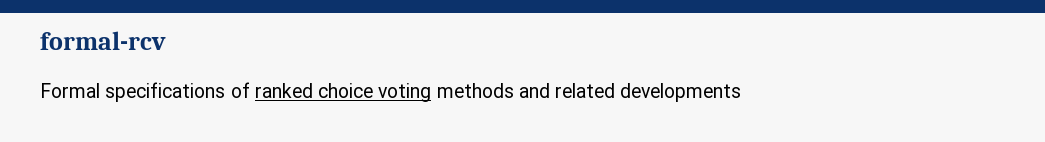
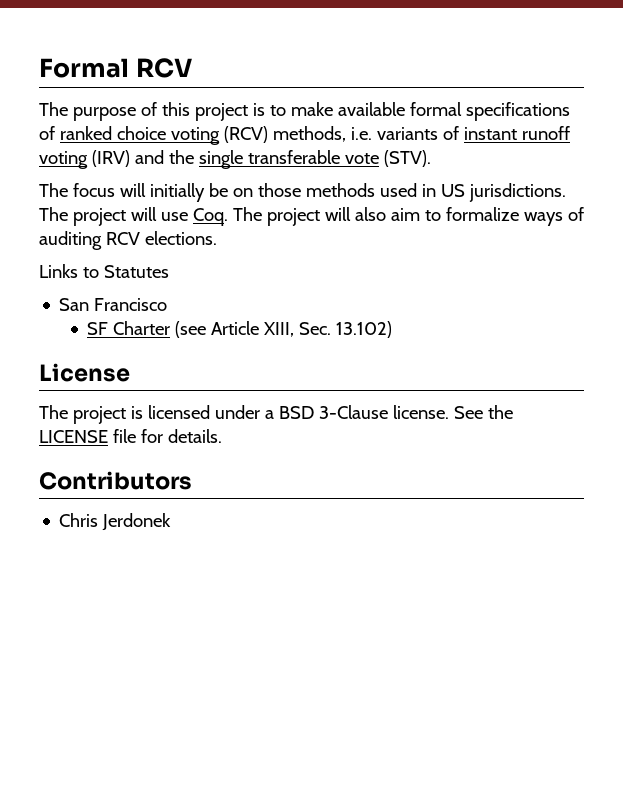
- formal-rcv
- Formal specifications of ranked choice voting methods and related developments
+ Formal RCV
+ The purpose of this project is to make available formal specifications of ranked choice voting (RCV) methods, i.e. variants of instant runoff voting (IRV) and the single transferable vote (STV).
+ The focus will initially be on those methods used in US jurisdictions. The project will use Coq. The project will also aim to formalize ways of auditing RCV elections.
+ Links to Statutes
+ San Francisco
+ SF Charter (see Article XIII, Sec. 13.102)
+ License
+ The project is licensed under a BSD 3-Clause license. See the LICENSE file for details.
+ Contributors
+ Chris Jerdonek

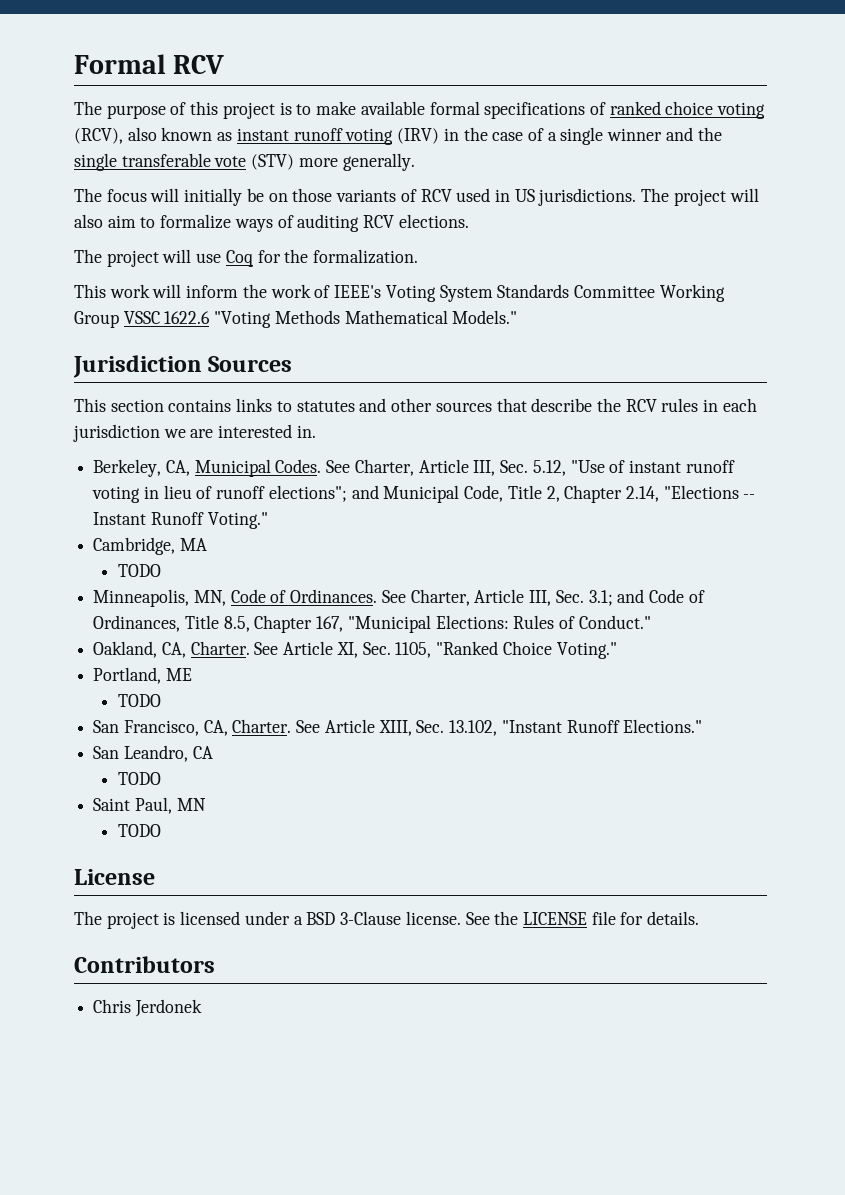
- The purpose of this project is to make available formal specifications of ranked choice voting (RCV) methods, i.e. variants of instant runoff voting (IRV) and the single transferable vote (STV).
+ The purpose of this project is to make available formal specifications of ranked choice voting (RCV), also known as instant runoff voting (IRV) in the case of a single winner and the single transferable vote (STV) more generally.
- The focus will initially be on those methods used in US jurisdictions.
+ The focus will initially be on those variants of RCV used in US jurisdictions.
- The project will use Coq. The project will also aim to formalize ways of auditing RCV elections.
+ The project will also aim to formalize ways of auditing RCV elections.
- Links to Statutes
- San Francisco
- SF Charter (see Article XIII, Sec. 13.102)
+ The project will use Coq for the formalization.
+ This work will inform the work of IEEE's Voting System Standards Committee Working Group VSSC 1622.6 "Voting Methods Mathematical Models."
+ Jurisdiction Sources
+ This section contains links to statutes and other sources that describe the RCV rules in each jurisdiction we are interested in.
+ Berkeley, CA, Municipal Codes. See Charter, Article III, Sec. 5.12, "Use of instant runoff voting in lieu of runoff elections"; and Municipal Code, Title 2, Chapter 2.14, "Elections -- Instant Runoff Voting."
+ Cambridge, MA
+ TODO
+ Minneapolis, MN, Code of Ordinances. See Charter, Article III, Sec. 3.1; and Code of Ordinances, Title 8.5, Chapter 167, "Municipal Elections: Rules of Conduct."
+ Oakland, CA, Charter. See Article XI, Sec. 1105, "Ranked Choice Voting."
+ Portland, ME
+ TODO
+ San Francisco, CA, Charter. See Article XIII, Sec. 13.102, "Instant Runoff Elections."
+ San Leandro, CA
+ TODO
+ Saint Paul, MN
+ TODO

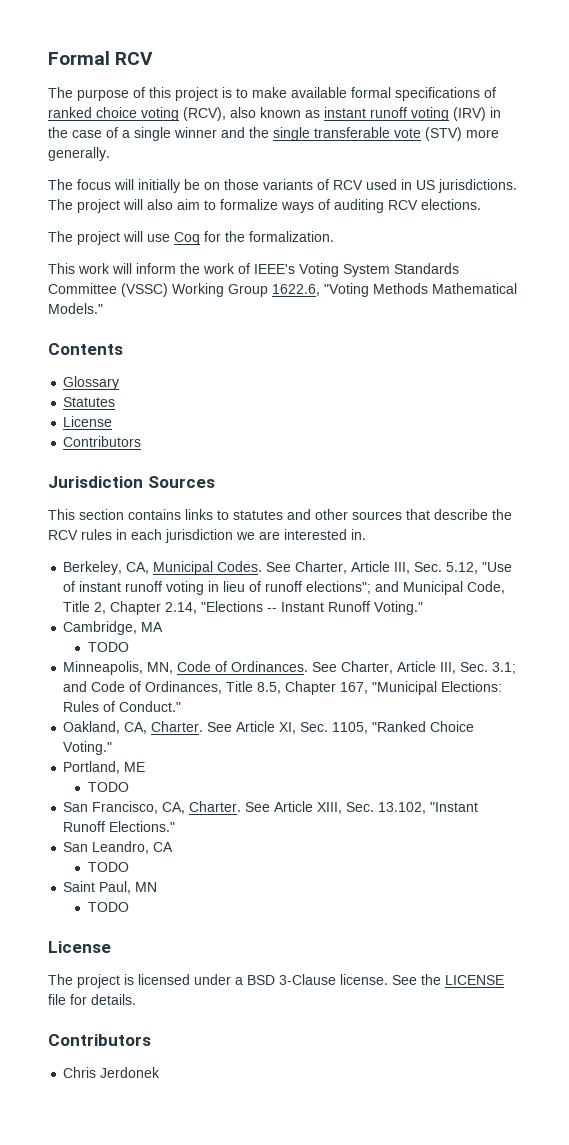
- This work will inform the work of IEEE's Voting System Standards Committee Working Group VSSC 1622.6 "Voting Methods Mathematical Models."
+ This work will inform the work of IEEE's Voting System Standards Committee (VSSC) Working Group 1622.6, "Voting Methods Mathematical Models."
+ Contents
+ Glossary
+ Statutes
+ License
+ Contributors

